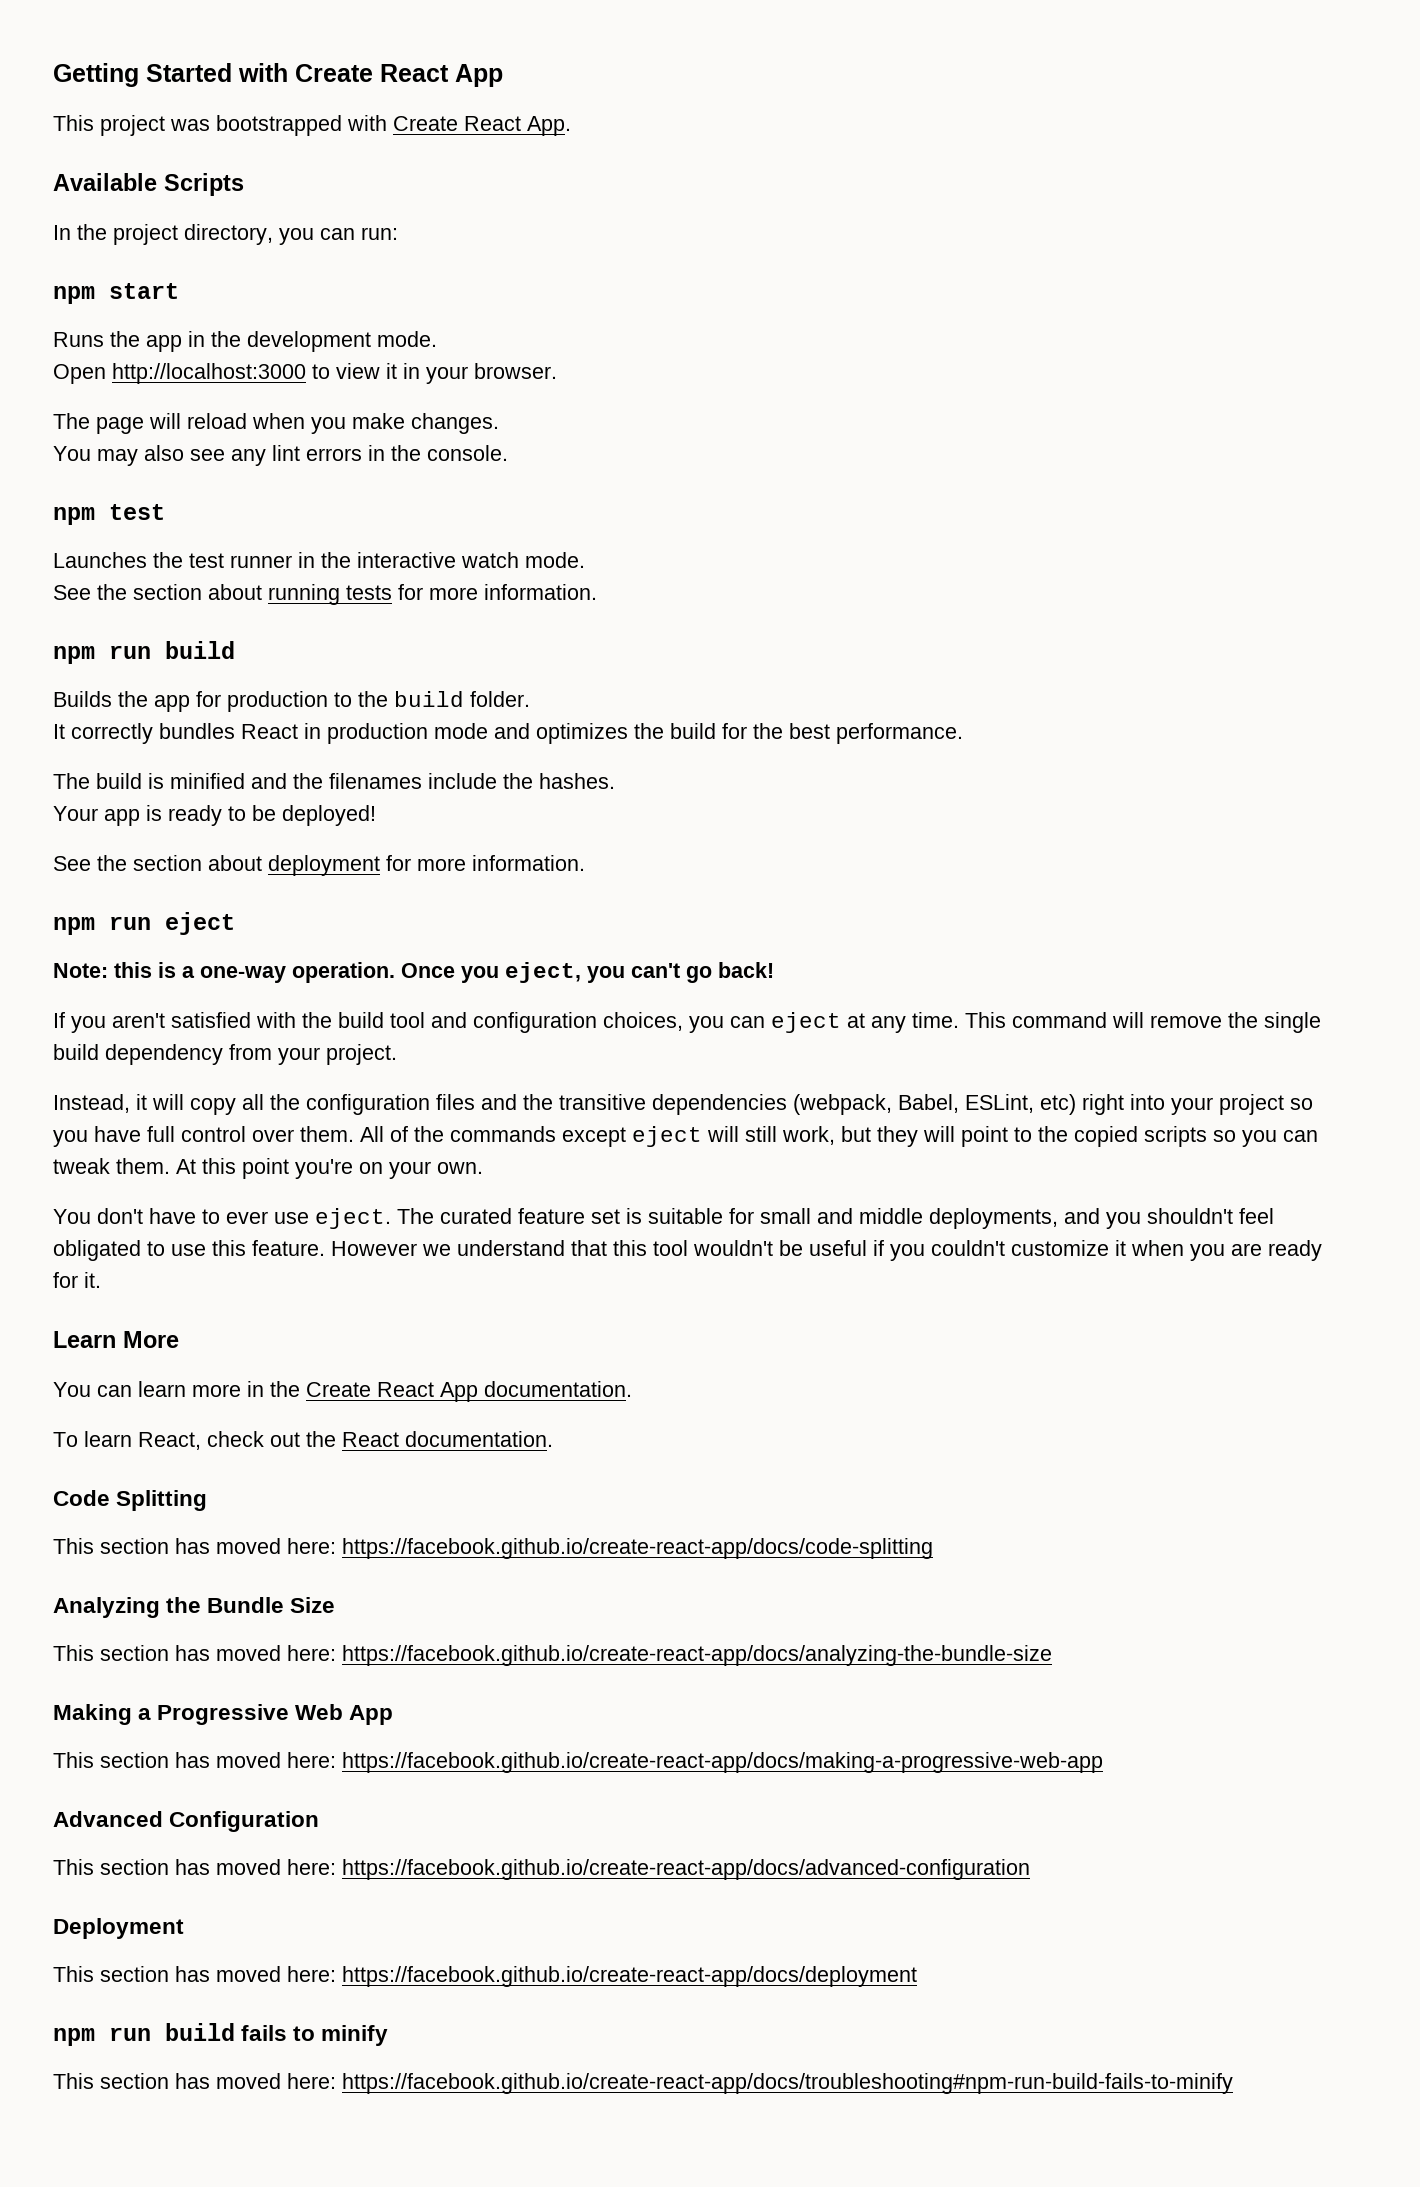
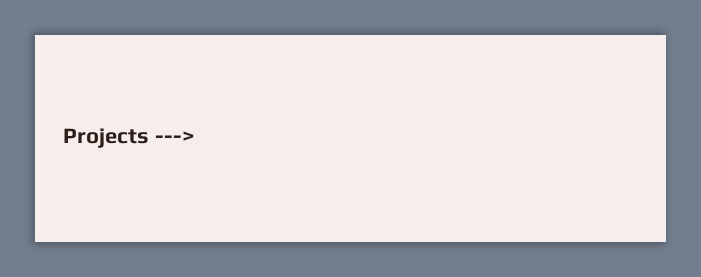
- Getting Started with Create React App
- This project was bootstrapped with Create React App.
- Available Scripts
- In the project directory, you can run:
- npm start
- Runs the app in the development mode.
- Open http://localhost:3000 to view it in your browser.
- The page will reload when you make changes.
- You may also see any lint errors in the console.
- npm test
- Launches the test runner in the interactive watch mode.
- See the section about running tests for more information.
- npm run build
- Builds the app for production to the build folder.
- It correctly bundles React in production mode and optimizes the build for the best performance.
- The build is minified and the filenames include the hashes.
- Your app is ready to be deployed!
- See the section about deployment for more information.
- npm run eject
- Note: this is a one-way operation. Once you eject, you can't go back!
- If you aren't satisfied with the build tool and configuration choices, you can eject at any time. This command will remove the single build dependency from your project.
- Instead, it will copy all the configuration files and the transitive dependencies (webpack, Babel, ESLint, etc) right into your project so you have full control over them. All of the commands except eject will still work, but they will point to the copied scripts so you can tweak them. At this point you're on your own.
- You don't have to ever use eject. The curated feature set is suitable for small and middle deployments, and you shouldn't feel obligated to use this feature. However we understand that this tool wouldn't be useful if you couldn't customize it when you are ready for it.
- Learn More
- You can learn more in the Create React App documentation.
- To learn React, check out the React documentation.
- Code Splitting
- This section has moved here: https://facebook.github.io/create-react-app/docs/code-splitting
- Analyzing the Bundle Size
- This section has moved here: https://facebook.github.io/create-react-app/docs/analyzing-the-bundle-size
- Making a Progressive Web App
- This section has moved here: https://facebook.github.io/create-react-app/docs/making-a-progressive-web-app
- Advanced Configuration
- This section has moved here: https://facebook.github.io/create-react-app/docs/advanced-configuration
- Deployment
- This section has moved here: https://facebook.github.io/create-react-app/docs/deployment
- npm run build fails to minify
- This section has moved here: https://facebook.github.io/create-react-app/docs/troubleshooting#npm-run-build-fails-to-minify
+ Projects --->

